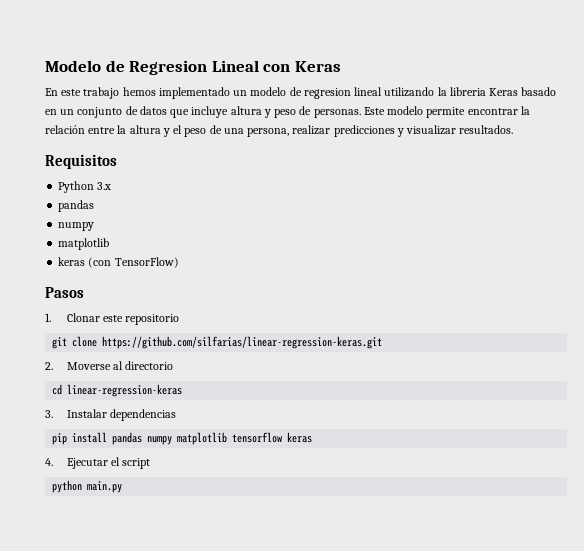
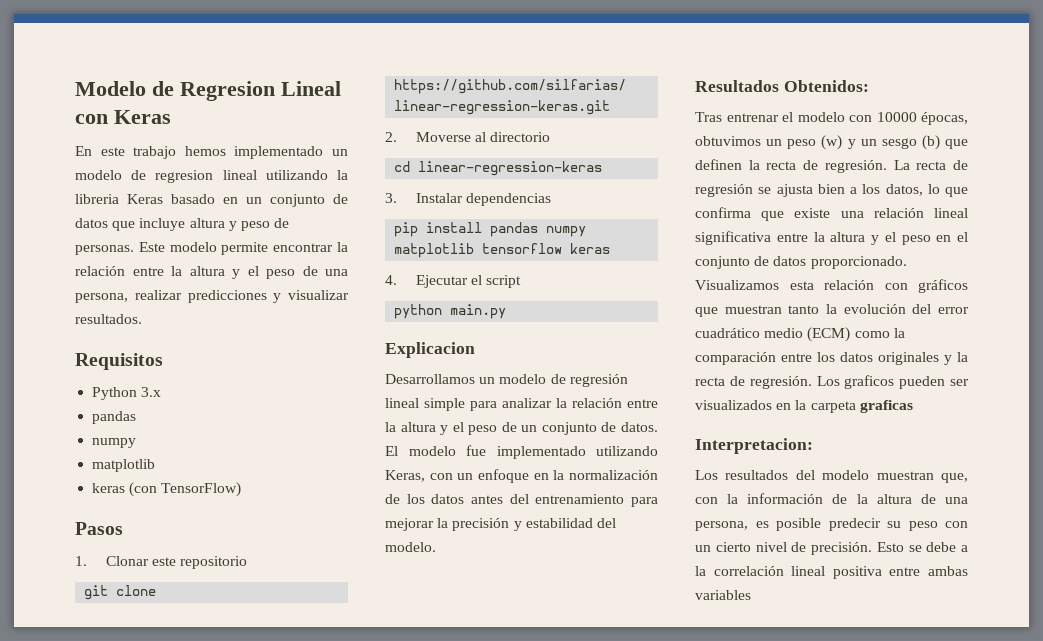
+ Explicacion
+ Desarrollamos un modelo de regresión lineal simple para analizar la relación entre la altura y el peso de un conjunto de datos. El modelo fue implementado utilizando Keras, con un enfoque en la normalización de los datos antes del entrenamiento para mejorar la precisión y estabilidad del modelo.
+ Resultados Obtenidos:
+ Tras entrenar el modelo con 10000 épocas, obtuvimos un peso (w) y un sesgo (b) que definen la recta de regresión. La recta de regresión se ajusta bien a los datos, lo que confirma que existe una relación lineal significativa entre la altura y el peso en el conjunto de datos proporcionado. Visualizamos esta relación con gráficos que muestran tanto la evolución del error cuadrático medio (ECM) como la comparación entre los datos originales y la recta de regresión. Los graficos pueden ser visualizados en la carpeta graficas
+ Interpretacion:
+ Los resultados del modelo muestran que, con la información de la altura de una persona, es posible predecir su peso con un cierto nivel de precisión. Esto se debe a la correlación lineal positiva entre ambas variables

